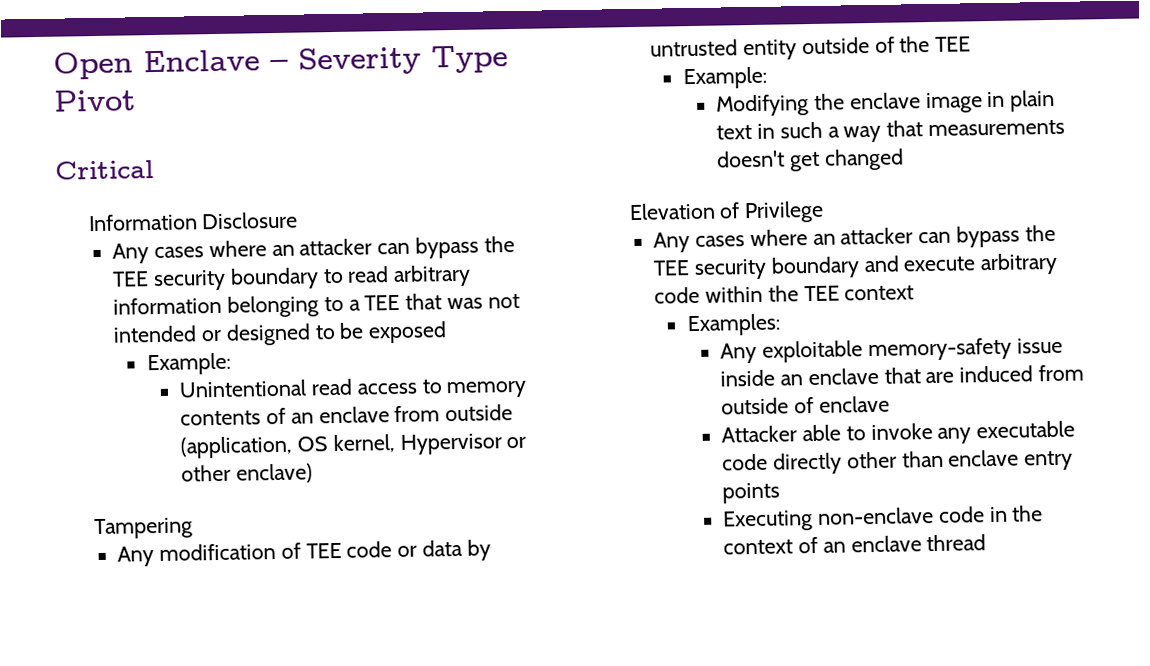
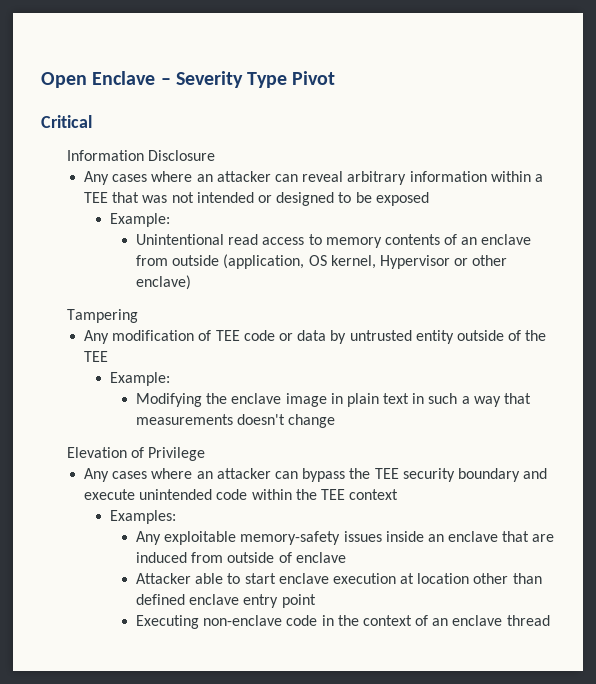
- Any cases where an attacker can bypass the TEE security boundary to read arbitrary information belonging to a TEE that was not intended or designed to be exposed
+ Any cases where an attacker can reveal arbitrary information within a TEE that was not intended or designed to be exposed
- Modifying the enclave image in plain text in such a way that measurements doesn't get changed
+ Modifying the enclave image in plain text in such a way that measurements doesn't change
- Any cases where an attacker can bypass the TEE security boundary and execute arbitrary code within the TEE context
+ Any cases where an attacker can bypass the TEE security boundary and execute unintended code within the TEE context
- Any exploitable memory-safety issue inside an enclave that are induced from outside of enclave
+ Any exploitable memory-safety issues inside an enclave that are induced from outside of enclave
- Attacker able to invoke any executable code directly other than enclave entry points
+ Attacker able to start enclave execution at location other than defined enclave entry point

